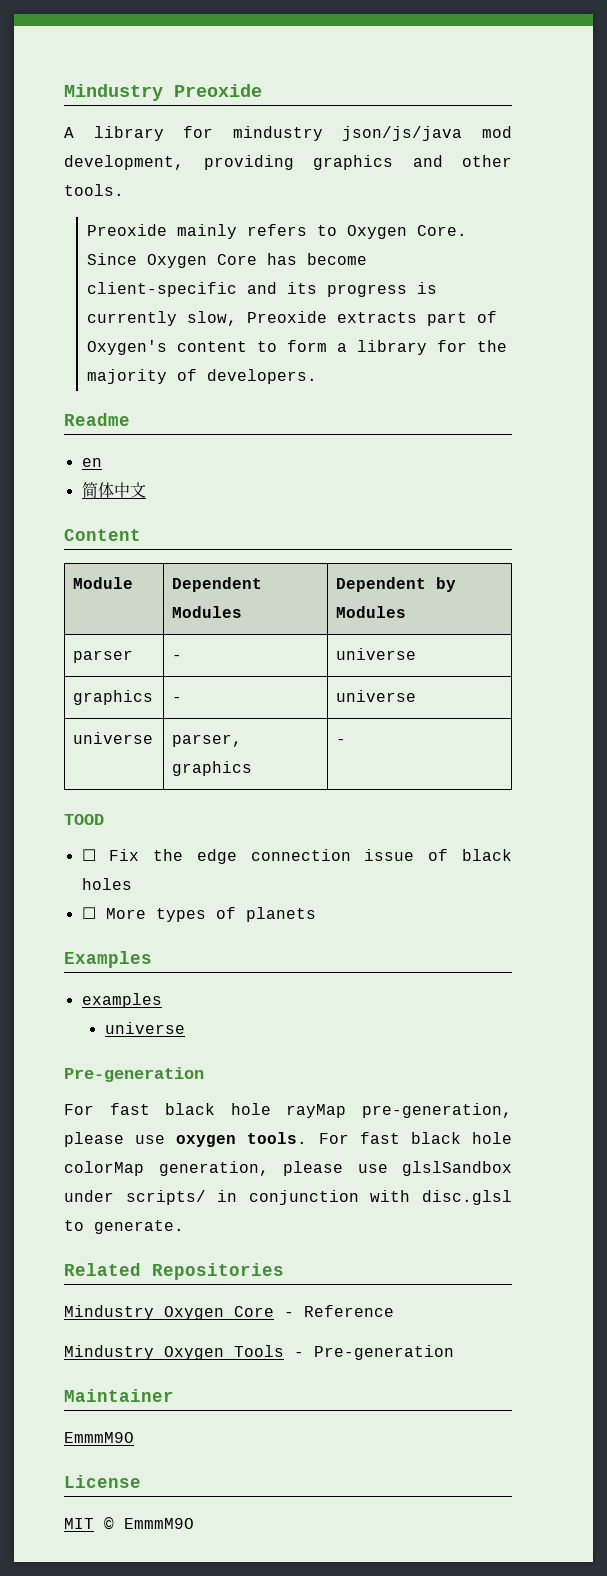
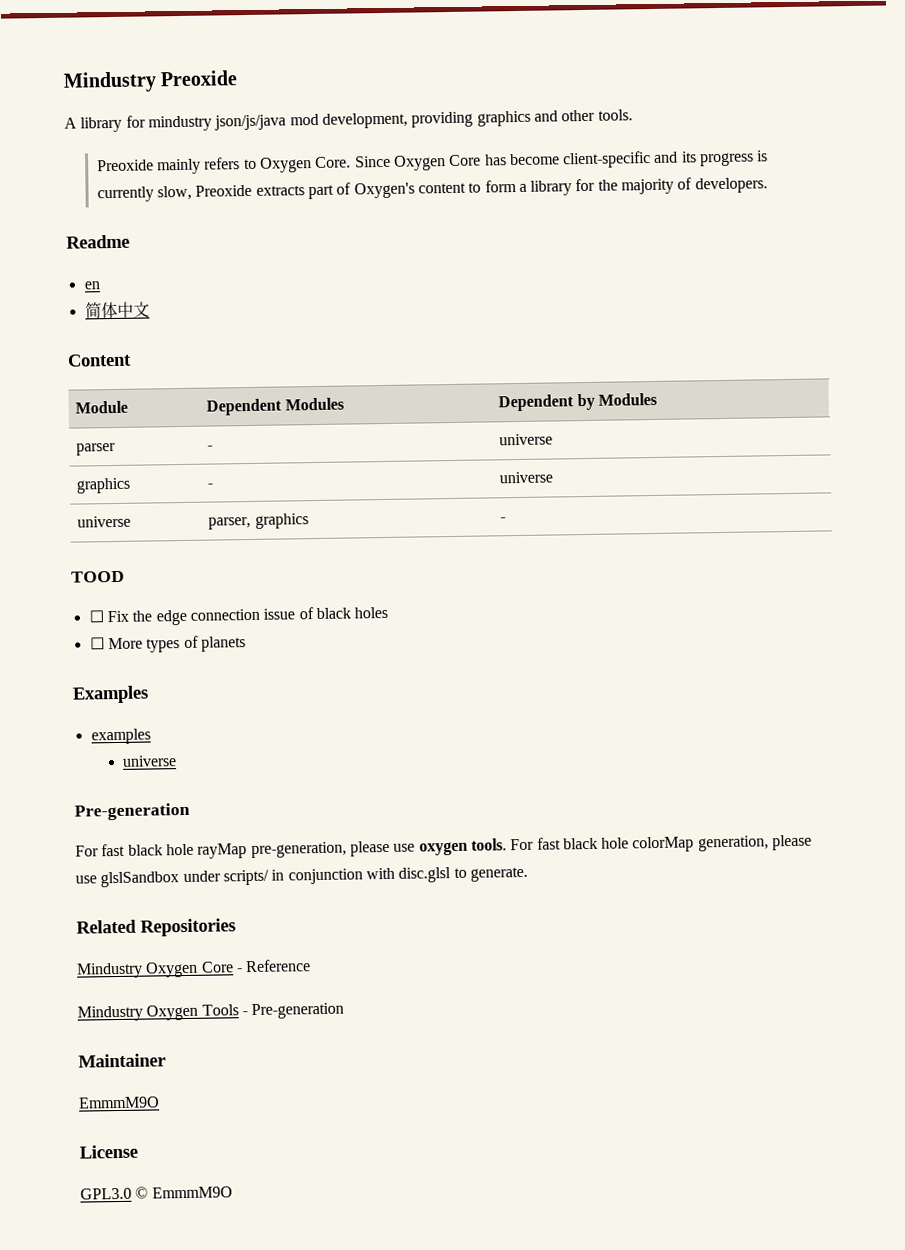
- MIT © EmmmM9O
+ GPL3.0 © EmmmM9O

